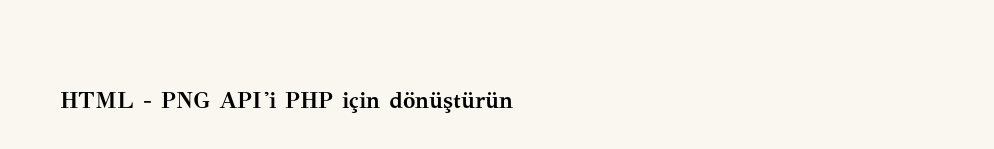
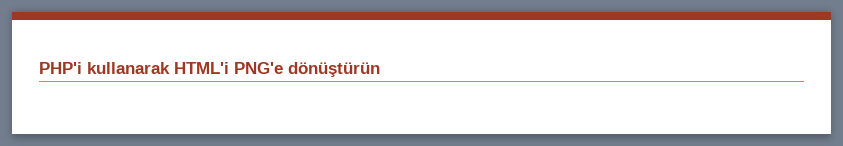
- HTML - PNG API'i PHP için dönüştürün
+ PHP'i kullanarak HTML'i PNG'e dönüştürün

